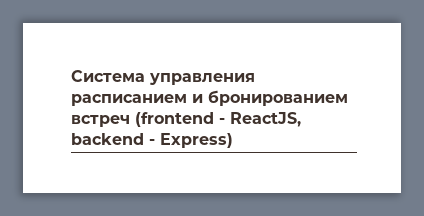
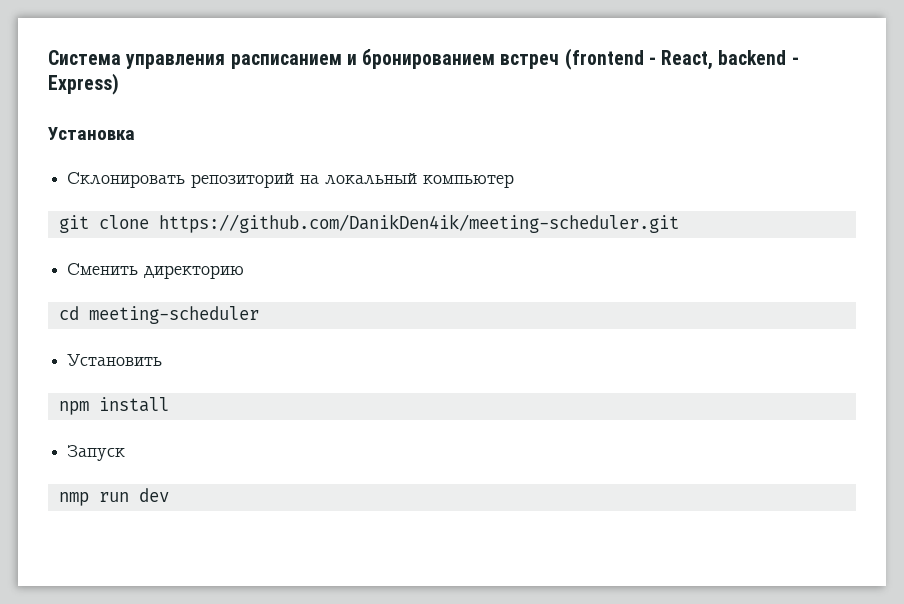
- Система управления расписанием и бронированием встреч (frontend - ReactJS, backend - Express)
+ Система управления расписанием и бронированием встреч (frontend - React, backend - Express)
+ Установка
+ Склонировать репозиторий на локальный компьютер
+ git clone https://github.com/DanikDen4ik/meeting-scheduler.git
+ Сменить директорию
+ cd meeting-scheduler
+ Установить
+ npm install
+ Запуск
+ nmp run dev

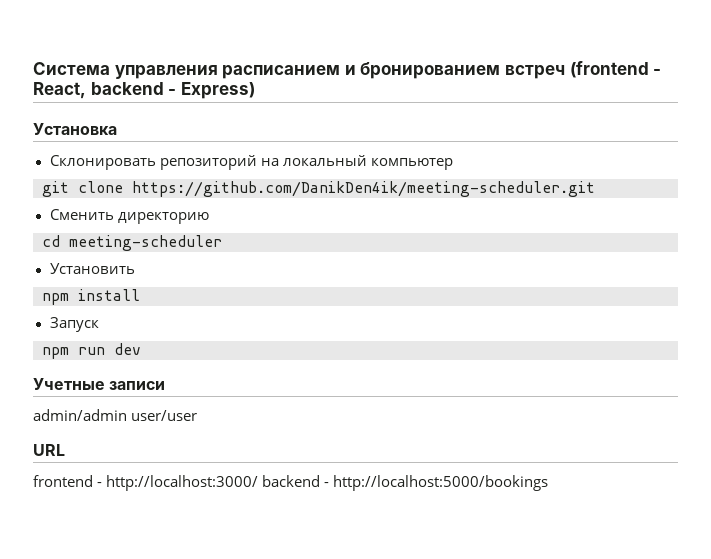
- nmp run dev
+ npm run dev
+ Учетные записи
+ admin/admin user/user
+ URL
+ frontend - http://localhost:3000/ backend - http://localhost:5000/bookings

